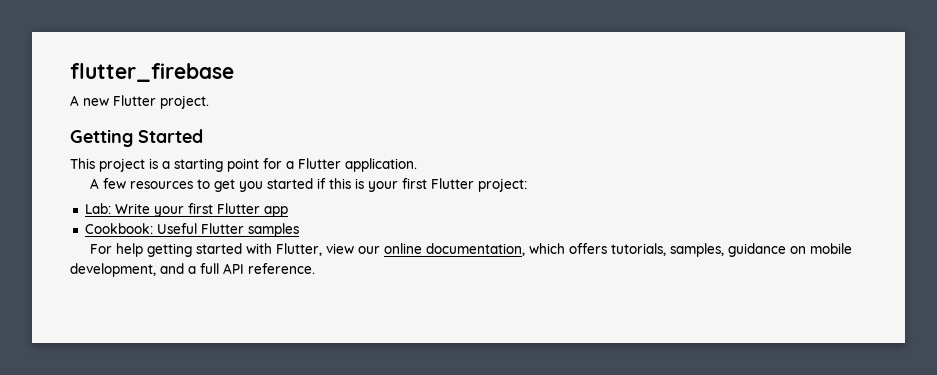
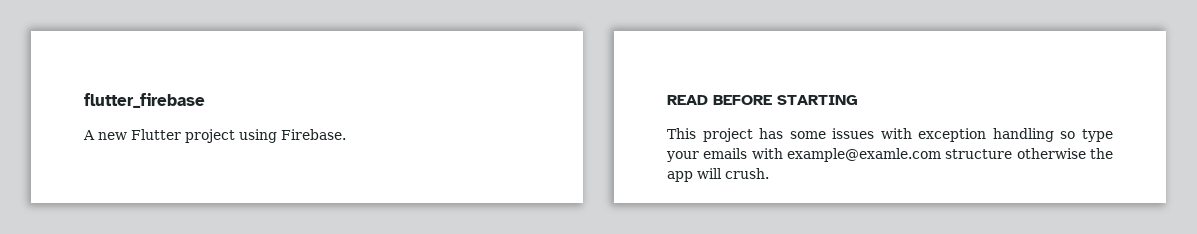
- A new Flutter project.
- Getting Started
- This project is a starting point for a Flutter application.
- A few resources to get you started if this is your first Flutter project:
- Lab: Write your first Flutter app
- Cookbook: Useful Flutter samples
- For help getting started with Flutter, view our online documentation, which offers tutorials, samples, guidance on mobile development, and a full API reference.
+ A new Flutter project using Firebase.
+ READ BEFORE STARTING
+ This project has some issues with exception handling so type your emails with example@examle.com structure otherwise the app will crush.

